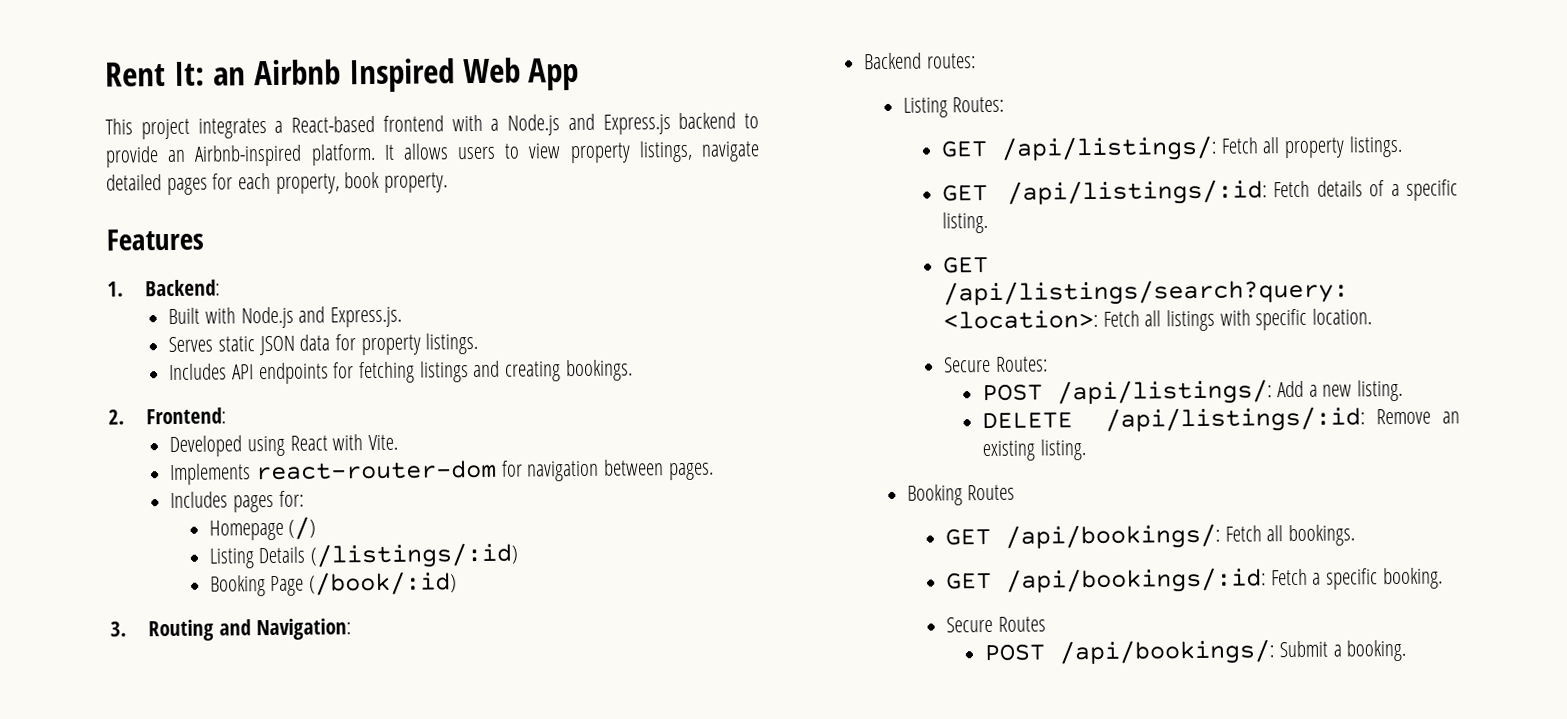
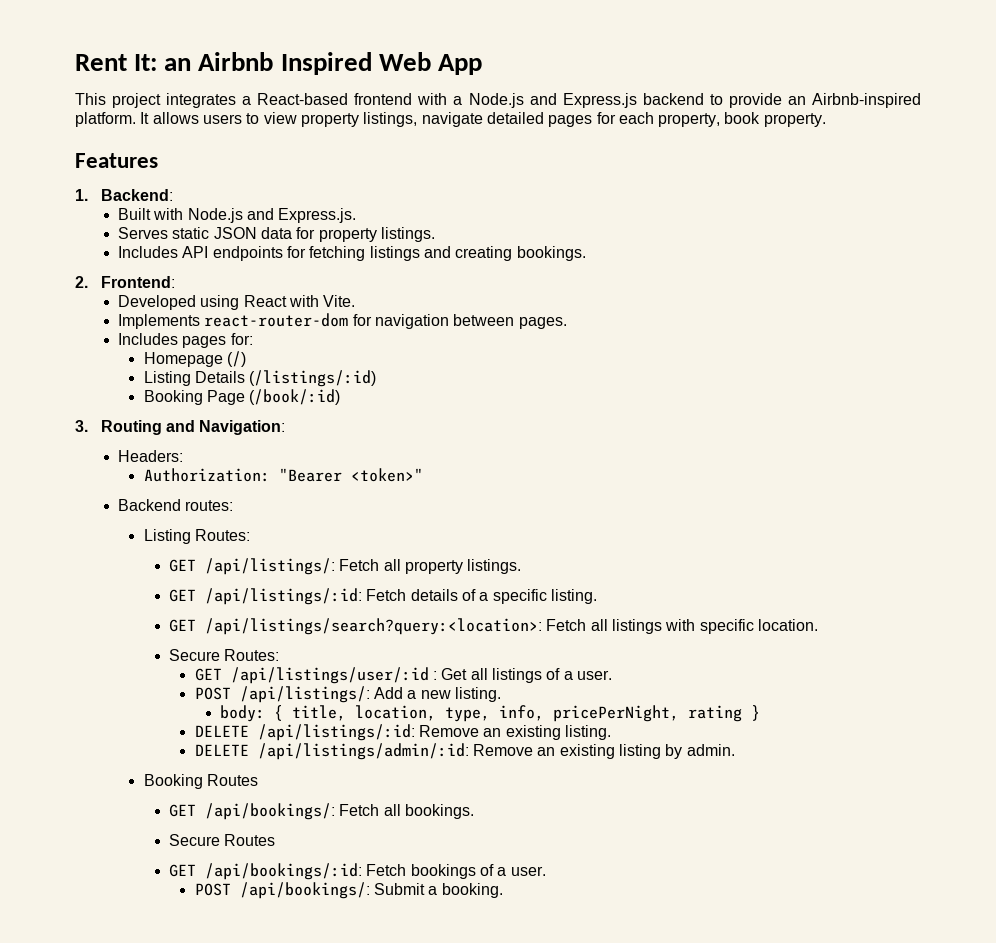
+ Headers:
+ Authorization: "Bearer <token>"
+ GET /api/listings/user/:id : Get all listings of a user.
+ body: { title, location, type, info, pricePerNight, rating }
+ DELETE /api/listings/admin/:id: Remove an existing listing by admin.
+ Secure Routes
- GET /api/bookings/:id: Fetch a specific booking.
- Secure Routes
+ GET /api/bookings/:id: Fetch bookings of a user.

